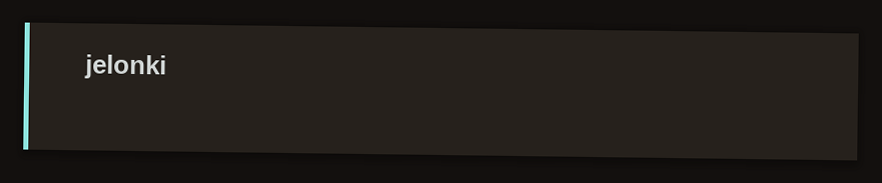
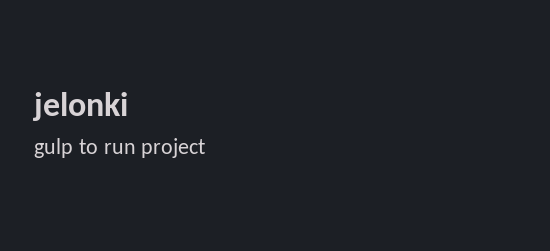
+ gulp to run project

